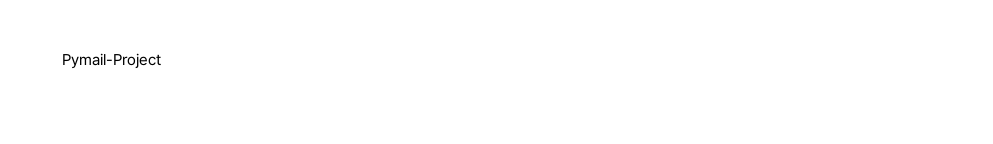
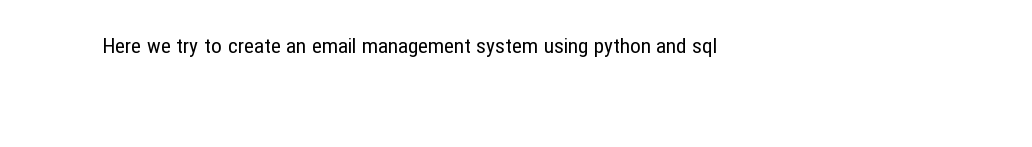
- Pymail-Project
+ Here we try to create an email management system using python and sql

